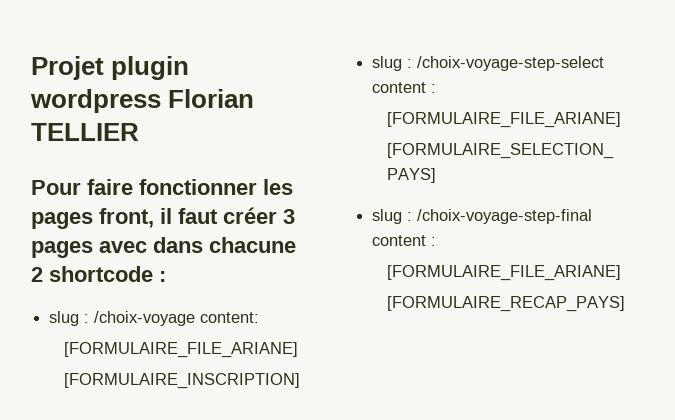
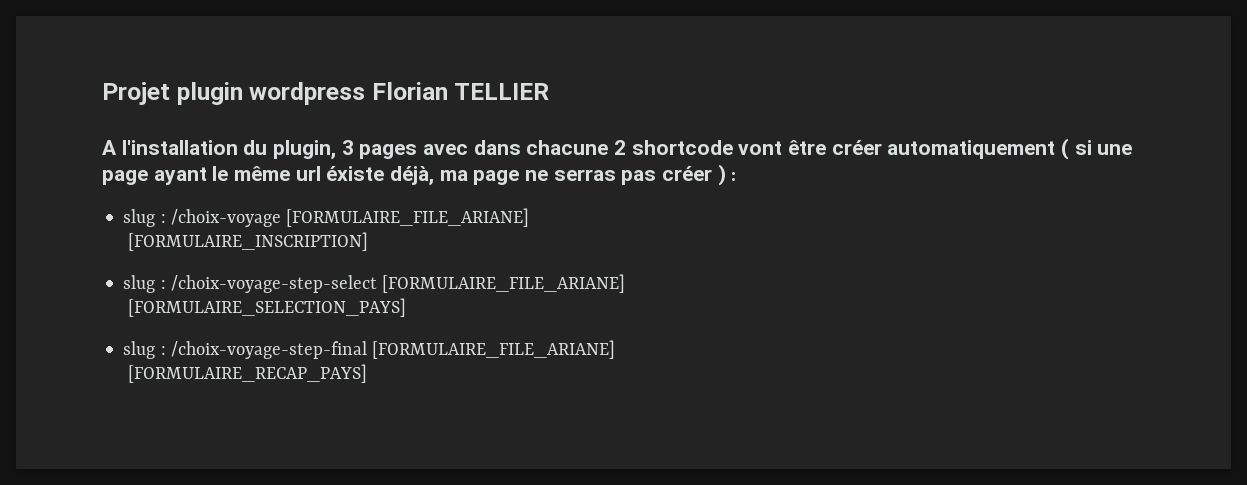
- Pour faire fonctionner les pages front, il faut créer 3 pages avec dans chacune 2 shortcode :
+ A l'installation du plugin, 3 pages avec dans chacune 2 shortcode vont être créer automatiquement ( si une page ayant le même url éxiste déjà, ma page ne serras pas créer ) :
- slug : /choix-voyage content:
- [FORMULAIRE_FILE_ARIANE]
+ slug : /choix-voyage [FORMULAIRE_FILE_ARIANE]
- slug : /choix-voyage-step-select content :
- [FORMULAIRE_FILE_ARIANE]
+ slug : /choix-voyage-step-select [FORMULAIRE_FILE_ARIANE]
- slug : /choix-voyage-step-final content :
- [FORMULAIRE_FILE_ARIANE]
+ slug : /choix-voyage-step-final [FORMULAIRE_FILE_ARIANE]

